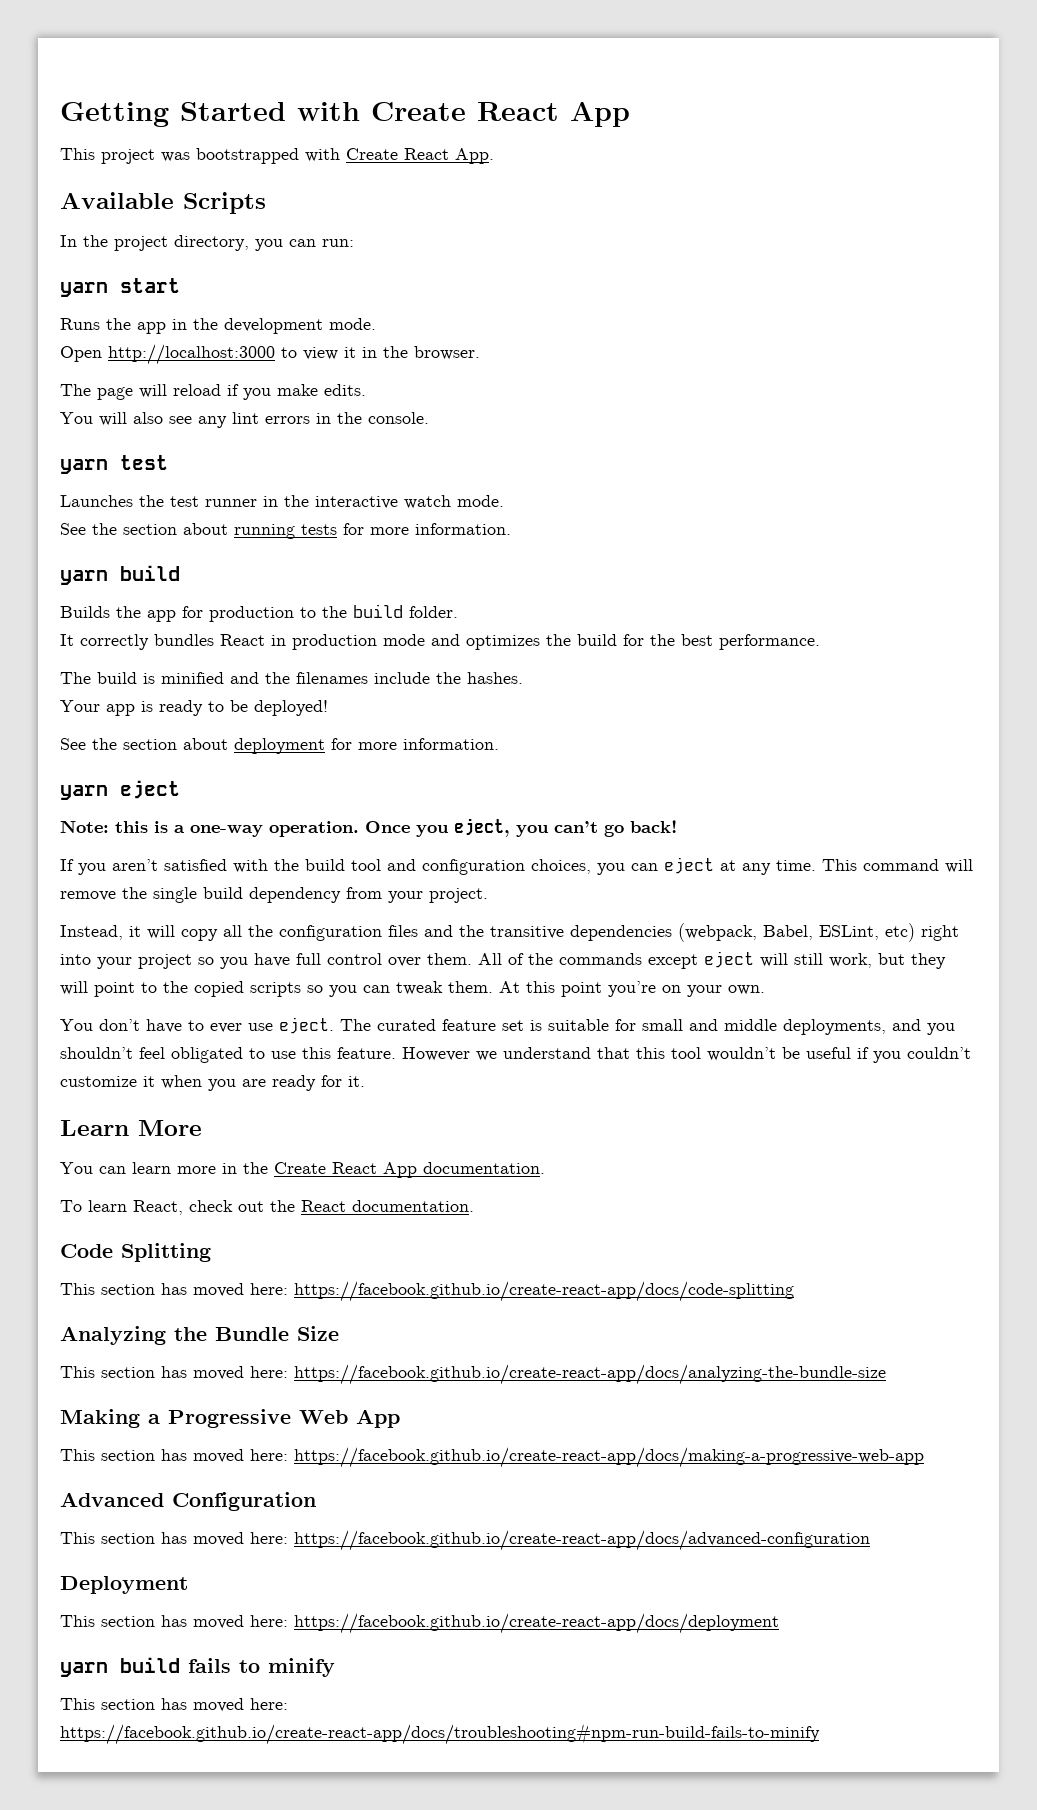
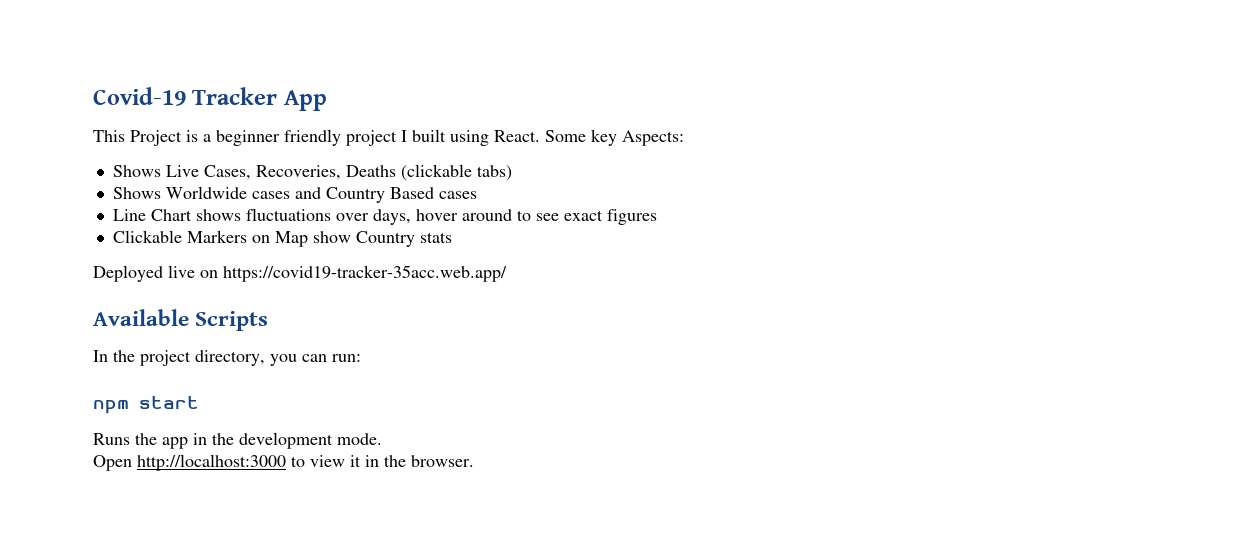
- Getting Started with Create React App
- This project was bootstrapped with Create React App.
+ Covid-19 Tracker App
+ This Project is a beginner friendly project I built using React. Some key Aspects:
+ Shows Live Cases, Recoveries, Deaths (clickable tabs)
+ Shows Worldwide cases and Country Based cases
+ Line Chart shows fluctuations over days, hover around to see exact figures
+ Clickable Markers on Map show Country stats
+ Deployed live on https://covid19-tracker-35acc.web.app/
- yarn start
+ npm start
- The page will reload if you make edits.
- You will also see any lint errors in the console.
- yarn test
- Launches the test runner in the interactive watch mode.
- See the section about running tests for more information.
- yarn build
- Builds the app for production to the build folder.
- It correctly bundles React in production mode and optimizes the build for the best performance.
- The build is minified and the filenames include the hashes.
- Your app is ready to be deployed!
- See the section about deployment for more information.
- yarn eject
- Note: this is a one-way operation. Once you eject, you can’t go back!
- If you aren’t satisfied with the build tool and configuration choices, you can eject at any time. This command will remove the single build dependency from your project.
- Instead, it will copy all the configuration files and the transitive dependencies (webpack, Babel, ESLint, etc) right into your project so you have full control over them. All of the commands except eject will still work, but they will point to the copied scripts so you can tweak them. At this point you’re on your own.
- You don’t have to ever use eject. The curated feature set is suitable for small and middle deployments, and you shouldn’t feel obligated to use this feature. However we understand that this tool wouldn’t be useful if you couldn’t customize it when you are ready for it.
- Learn More
- You can learn more in the Create React App documentation.
- To learn React, check out the React documentation.
- Code Splitting
- This section has moved here: https://facebook.github.io/create-react-app/docs/code-splitting
- Analyzing the Bundle Size
- This section has moved here: https://facebook.github.io/create-react-app/docs/analyzing-the-bundle-size
- Making a Progressive Web App
- This section has moved here: https://facebook.github.io/create-react-app/docs/making-a-progressive-web-app
- Advanced Configuration
- This section has moved here: https://facebook.github.io/create-react-app/docs/advanced-configuration
- Deployment
- This section has moved here: https://facebook.github.io/create-react-app/docs/deployment
- yarn build fails to minify
- This section has moved here: https://facebook.github.io/create-react-app/docs/troubleshooting#npm-run-build-fails-to-minify

